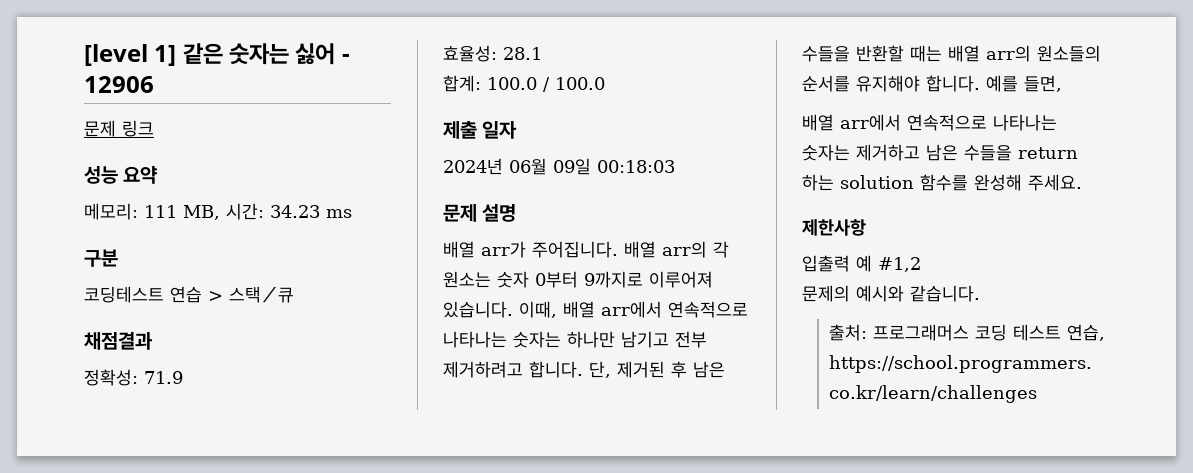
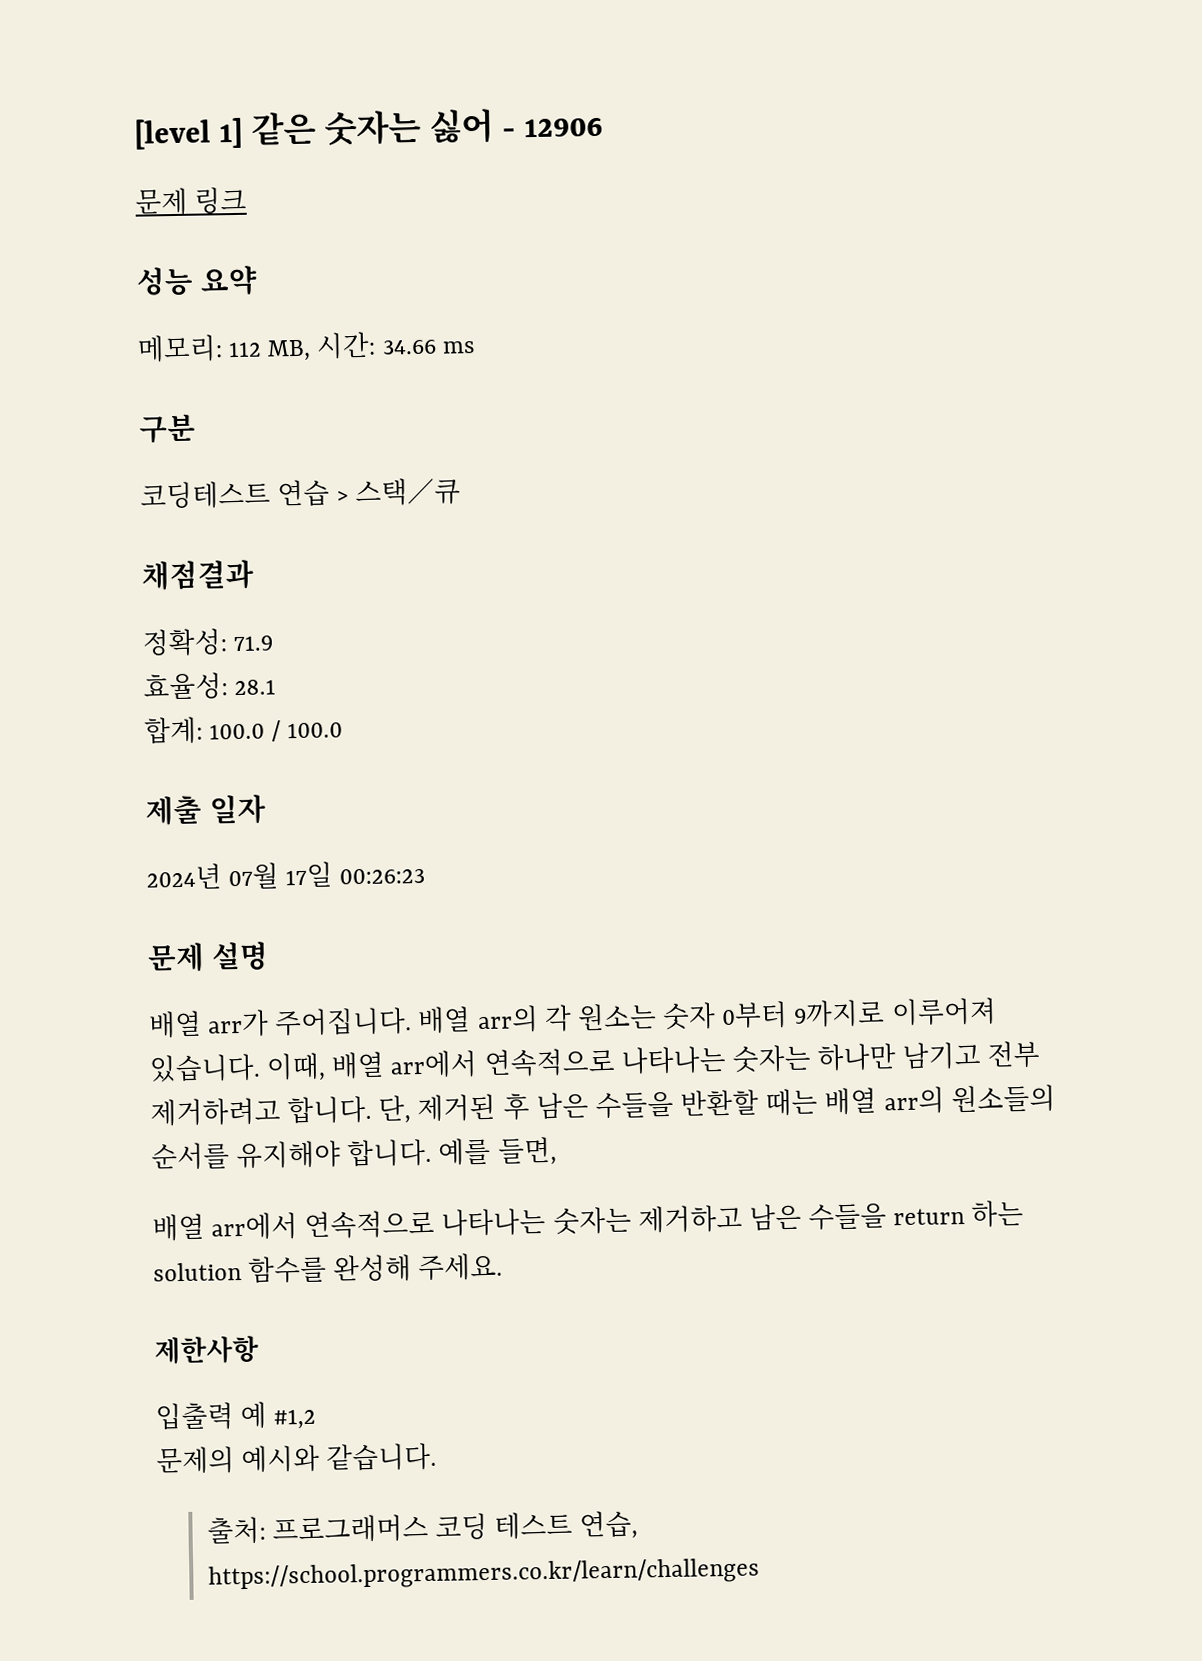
- 메모리: 111 MB, 시간: 34.23 ms
+ 메모리: 112 MB, 시간: 34.66 ms
- 2024년 06월 09일 00:18:03
+ 2024년 07월 17일 00:26:23

